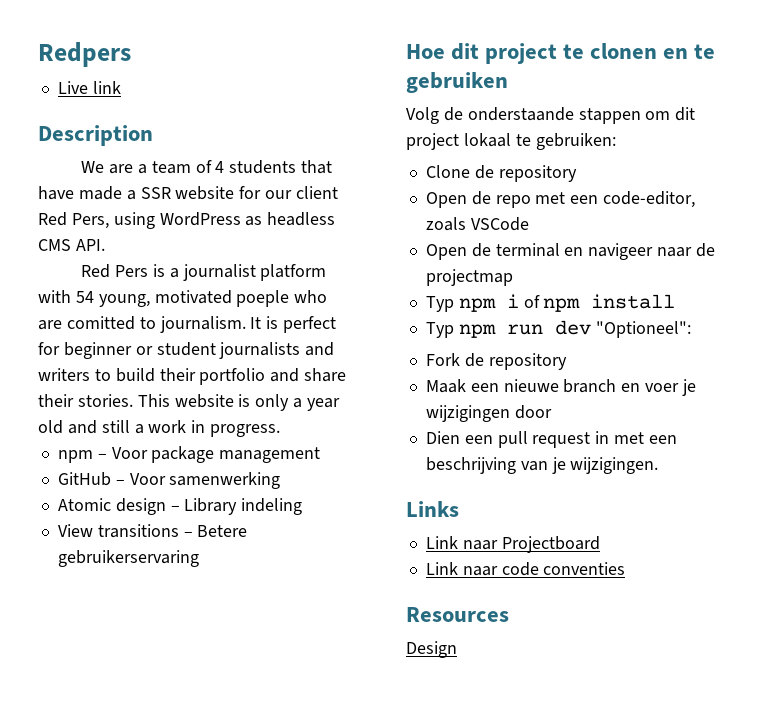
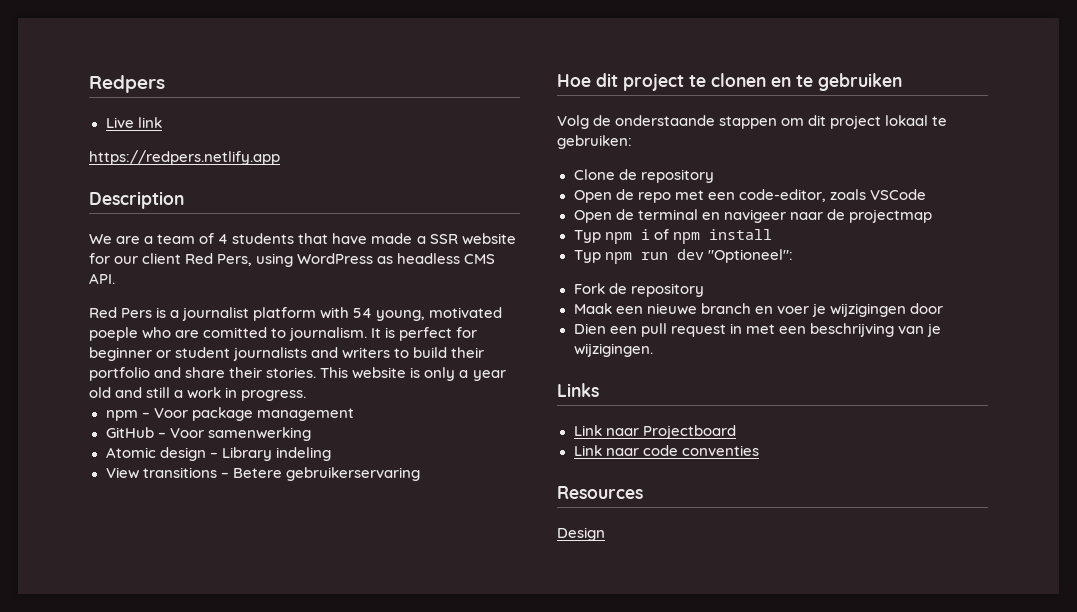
+ https://redpers.netlify.app

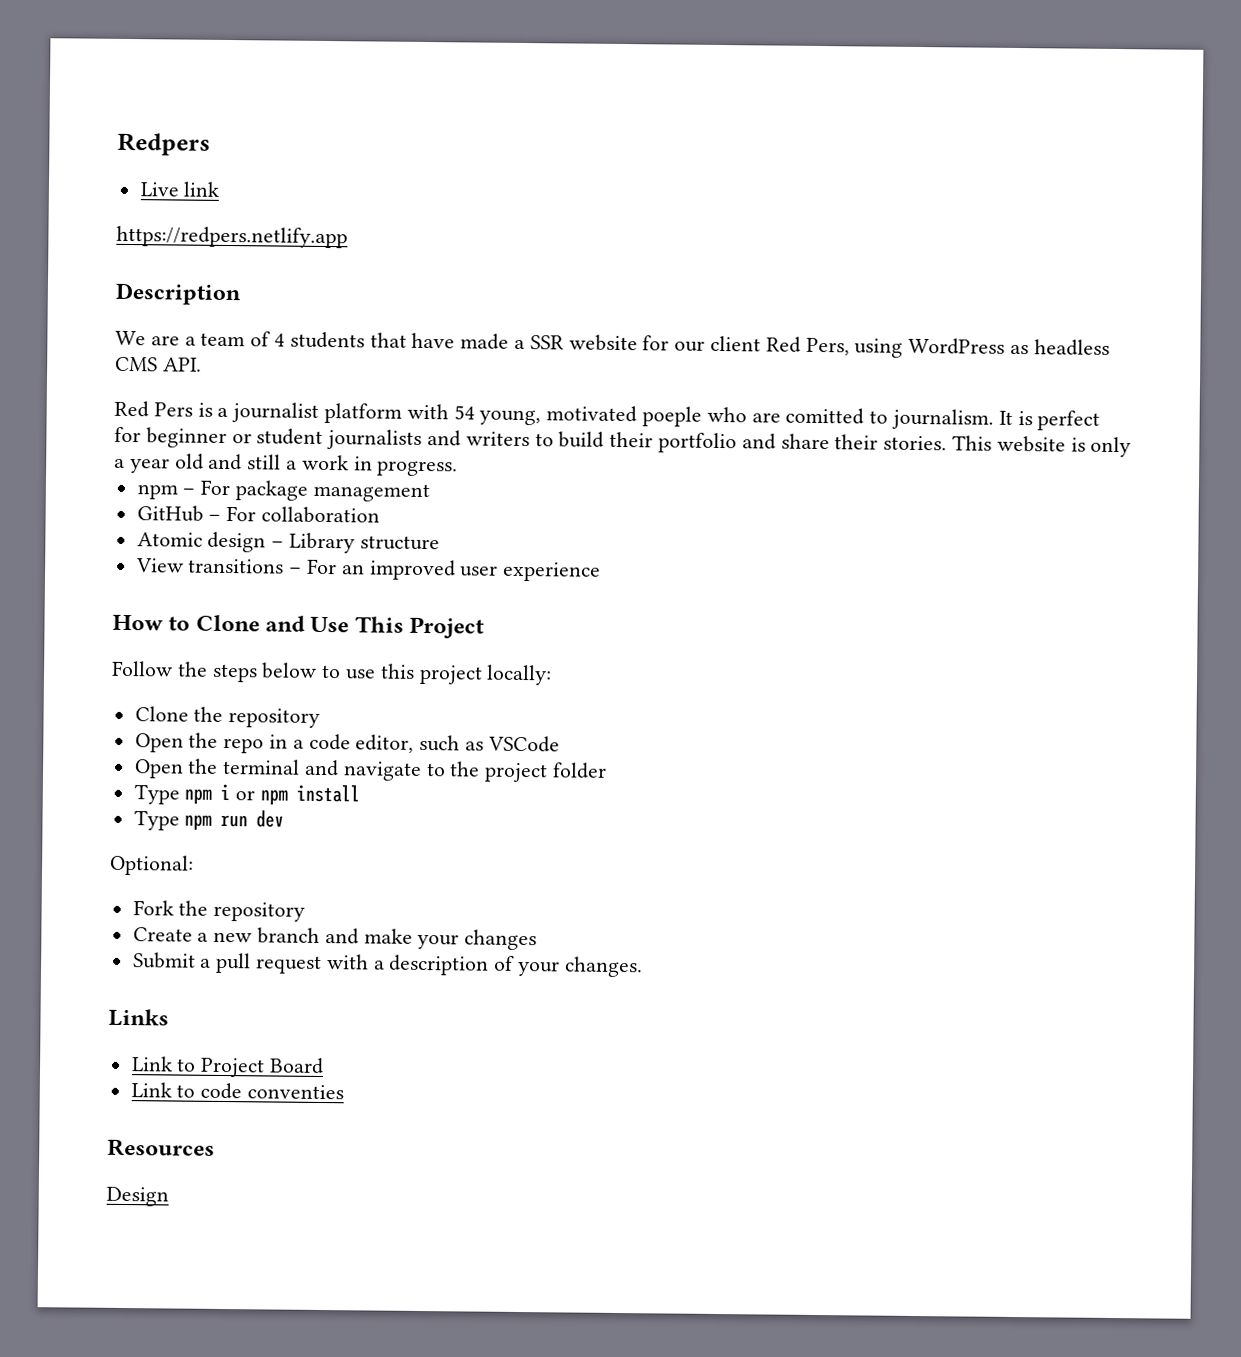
- npm – Voor package management
+ npm – For package management
- GitHub – Voor samenwerking
+ GitHub – For collaboration
- Atomic design – Library indeling
+ Atomic design – Library structure
- View transitions – Betere gebruikerservaring
- Hoe dit project te clonen en te gebruiken
- Volg de onderstaande stappen om dit project lokaal te gebruiken:
- Clone de repository
+ View transitions – For an improved user experience
+ How to Clone and Use This Project
+ Follow the steps below to use this project locally:
+ Clone the repository
- Open de repo met een code-editor, zoals VSCode
- Open de terminal en navigeer naar de projectmap
- Typ npm i of npm install
+ Open the repo in a code editor, such as VSCode
+ Open the terminal and navigate to the project folder
+ Type npm i or npm install
- Typ npm run dev "Optioneel":
+ Type npm run dev
+ Optional:
- Fork de repository
- Maak een nieuwe branch en voer je wijzigingen door
- Dien een pull request in met een beschrijving van je wijzigingen.
+ Fork the repository
+ Create a new branch and make your changes
+ Submit a pull request with a description of your changes.
- Link naar Projectboard
- Link naar code conventies
+ Link to Project Board
+ Link to code conventies

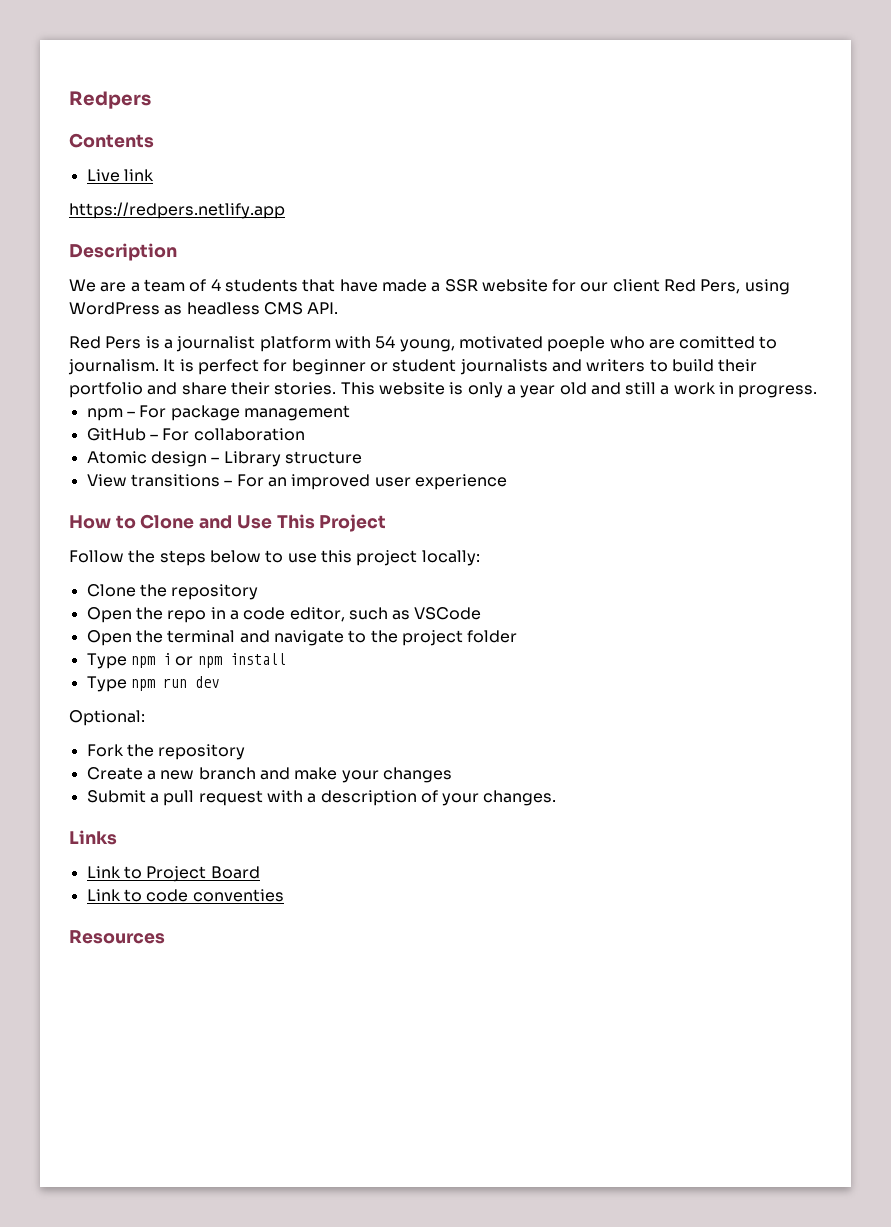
+ Contents
- Design

